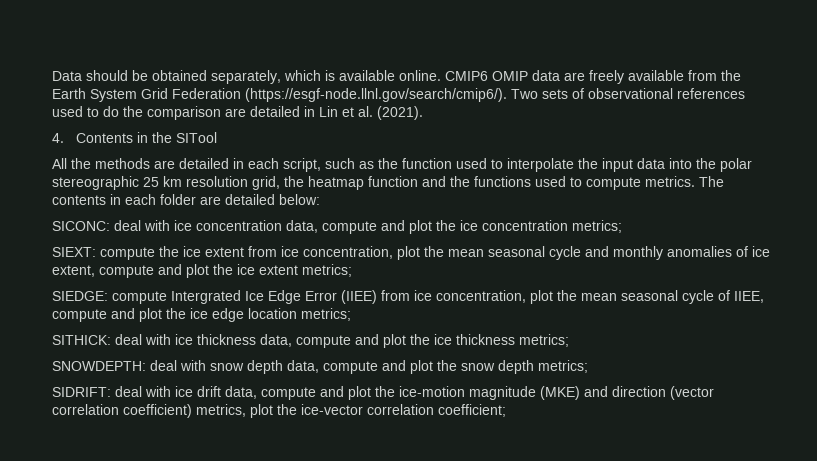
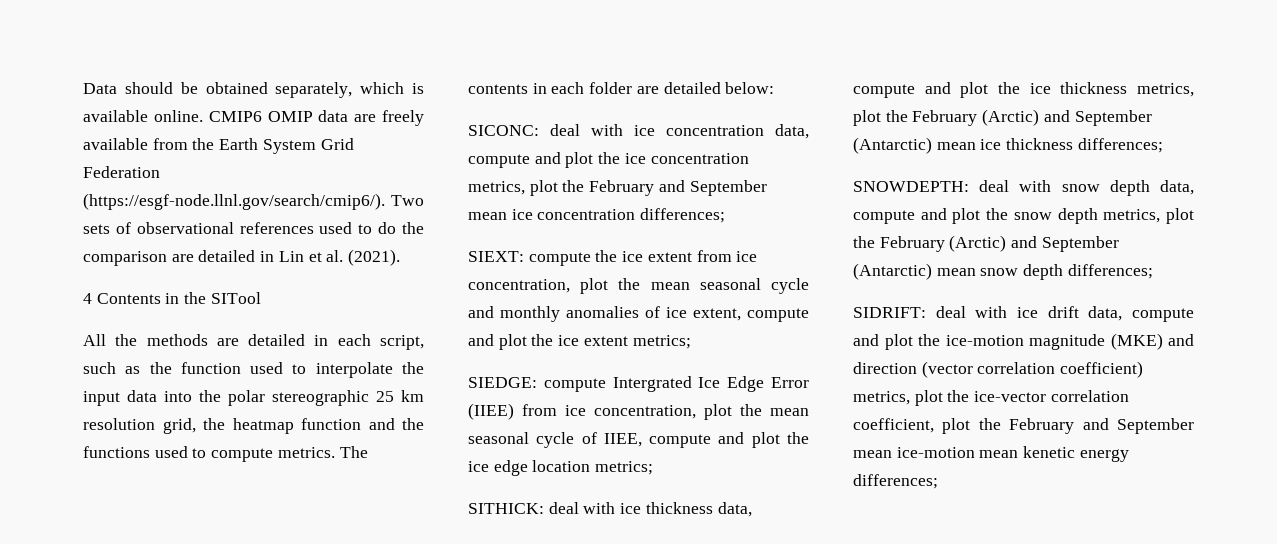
- 4. Contents in the SITool
+ 4 Contents in the SITool
- SICONC: deal with ice concentration data, compute and plot the ice concentration metrics;
+ SICONC: deal with ice concentration data, compute and plot the ice concentration metrics, plot the February and September mean ice concentration differences;
- SITHICK: deal with ice thickness data, compute and plot the ice thickness metrics;
+ SITHICK: deal with ice thickness data, compute and plot the ice thickness metrics, plot the February (Arctic) and September (Antarctic) mean ice thickness differences;
- SNOWDEPTH: deal with snow depth data, compute and plot the snow depth metrics;
+ SNOWDEPTH: deal with snow depth data, compute and plot the snow depth metrics, plot the February (Arctic) and September (Antarctic) mean snow depth differences;
- SIDRIFT: deal with ice drift data, compute and plot the ice-motion magnitude (MKE) and direction (vector correlation coefficient) metrics, plot the ice-vector correlation coefficient;
+ SIDRIFT: deal with ice drift data, compute and plot the ice-motion magnitude (MKE) and direction (vector correlation coefficient) metrics, plot the ice-vector correlation coefficient, plot the February and September mean ice-motion mean kenetic energy differences;

